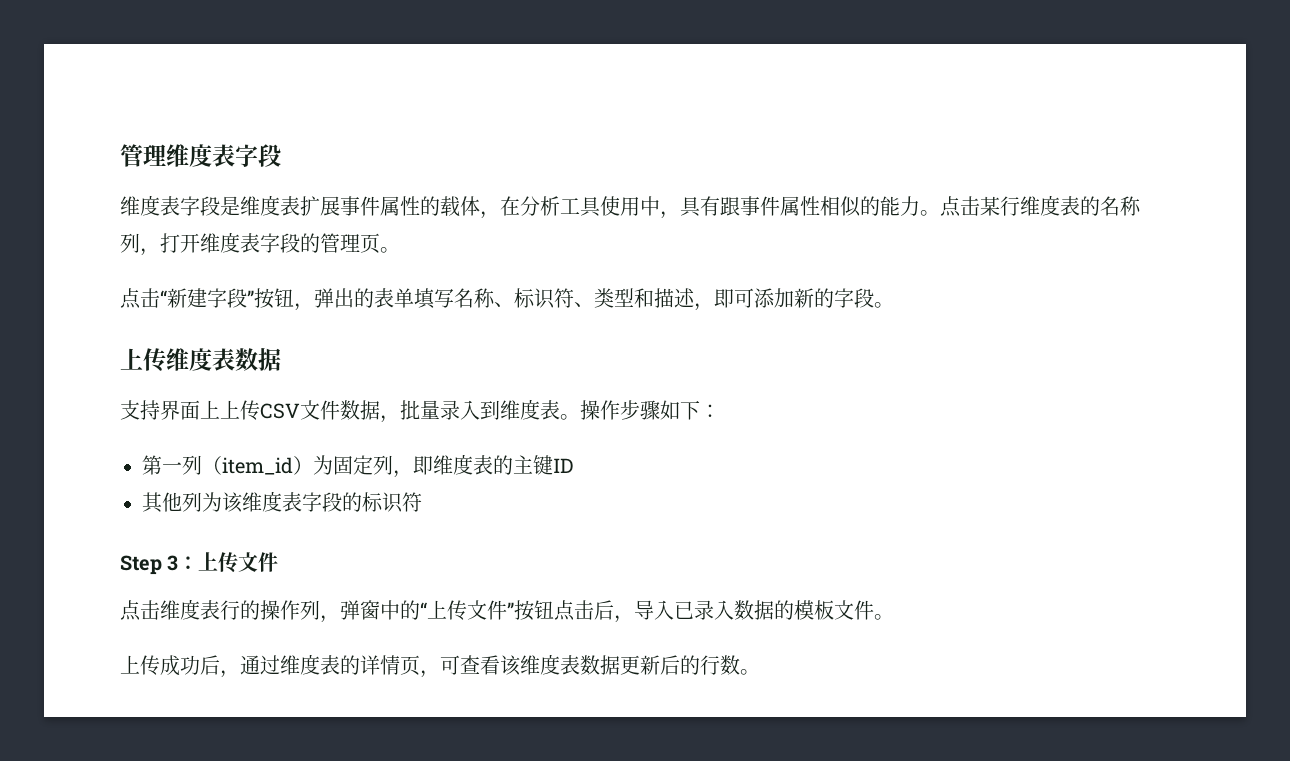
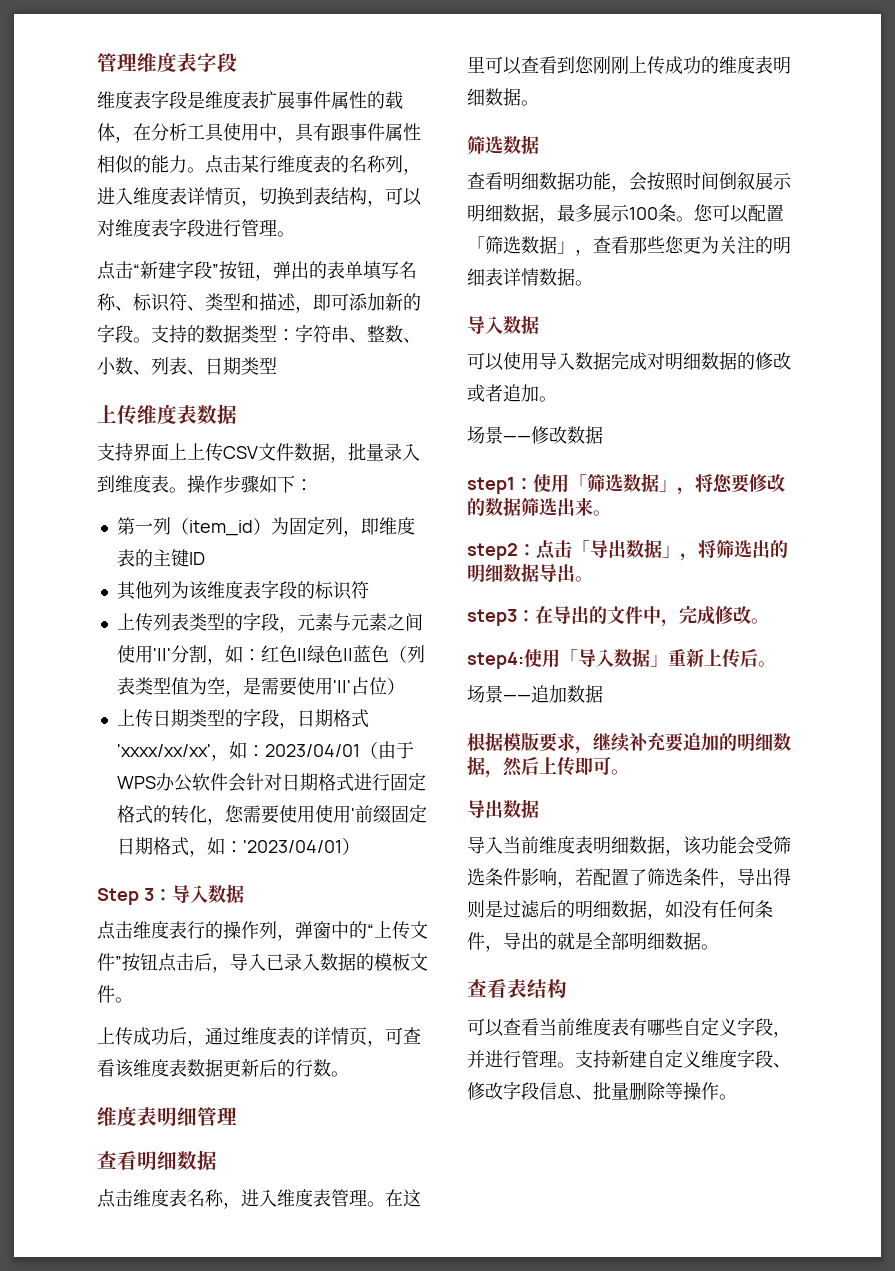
- 点击某行维度表的名称列，打开维度表字段的管理页。
+ 点击某行维度表的名称列，进入维度表详情页，切换到表结构，可以对维度表字段进行管理。
+ 支持的数据类型：字符串、整数、小数、列表、日期类型
+ 上传列表类型的字段，元素与元素之间使用'||'分割，如：红色||绿色||蓝色（列表类型值为空，是需要使用'||'占位）
+ 上传日期类型的字段，日期格式'xxxx/xx/xx'，如：2023/04/01（由于WPS办公软件会针对日期格式进行固定格式的转化，您需要使用使用'前缀固定日期格式，如：'2023/04/01）
- Step 3：上传文件
+ Step 3：导入数据
+ 维度表明细管理
+ 查看明细数据
+ 点击维度表名称，进入维度表管理。在这里可以查看到您刚刚上传成功的维度表明细数据。
+ 筛选数据
+ 查看明细数据功能，会按照时间倒叙展示明细数据，最多展示100条。您可以配置「筛选数据」，查看那些您更为关注的明细表详情数据。
+ 导入数据
+ 可以使用导入数据完成对明细数据的修改或者追加。
+ 场景——修改数据
+ step1：使用「筛选数据」，将您要修改的数据筛选出来。
+ step2：点击「导出数据」，将筛选出的明细数据导出。
+ step3：在导出的文件中，完成修改。
+ step4:使用「导入数据」重新上传后。
+ 场景——追加数据
+ 根据模版要求，继续补充要追加的明细数据，然后上传即可。
+ 导出数据
+ 导入当前维度表明细数据，该功能会受筛选条件影响，若配置了筛选条件，导出得则是过滤后的明细数据，如没有任何条件，导出的就是全部明细数据。
+ 查看表结构
+ 可以查看当前维度表有哪些自定义字段，并进行管理。支持新建自定义维度字段、修改字段信息、批量删除等操作。

